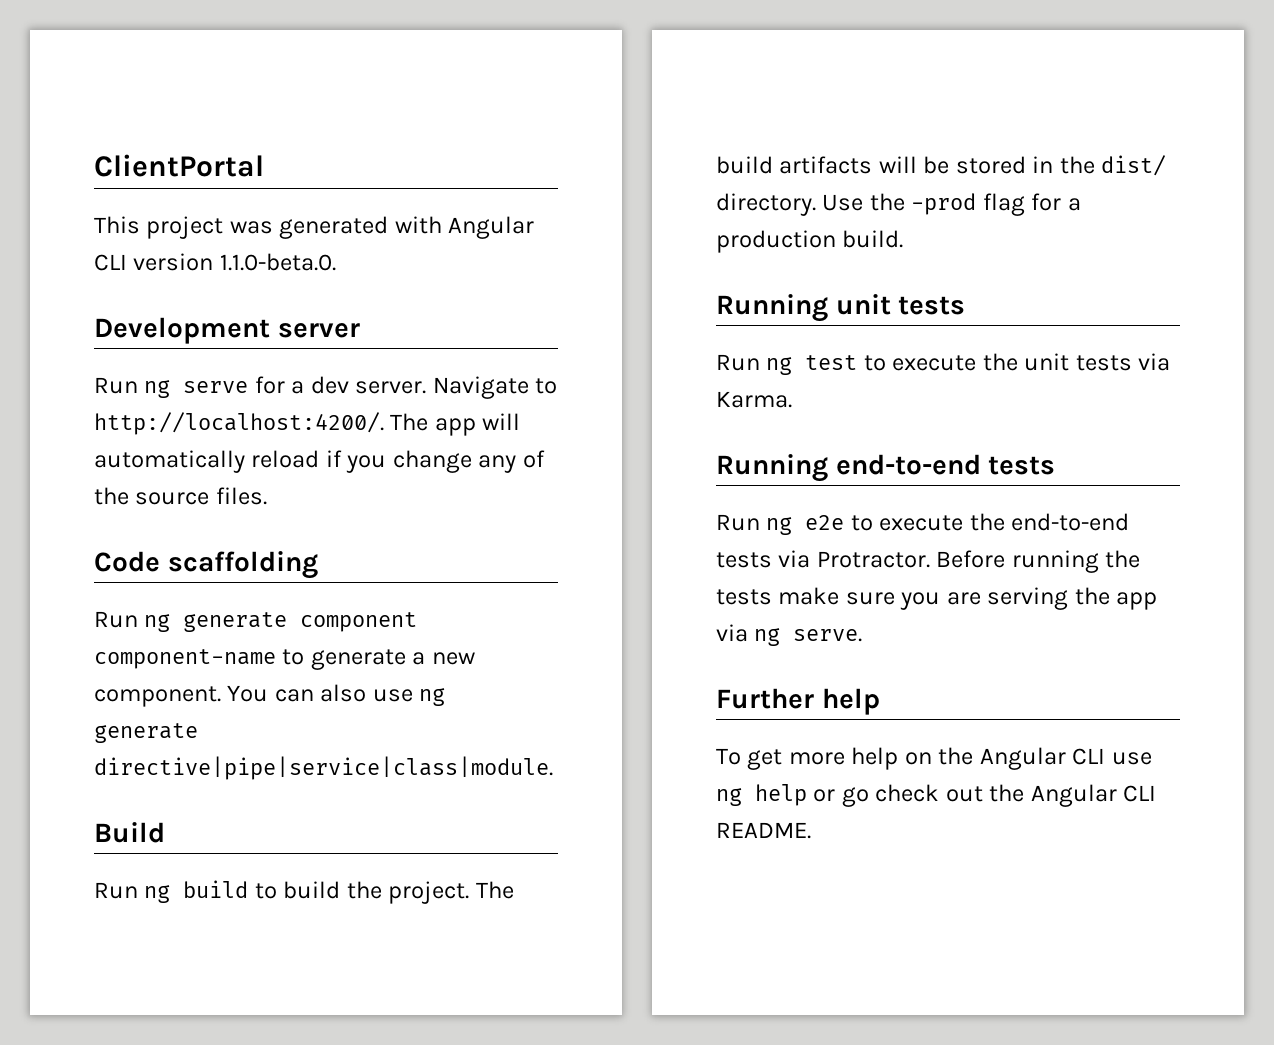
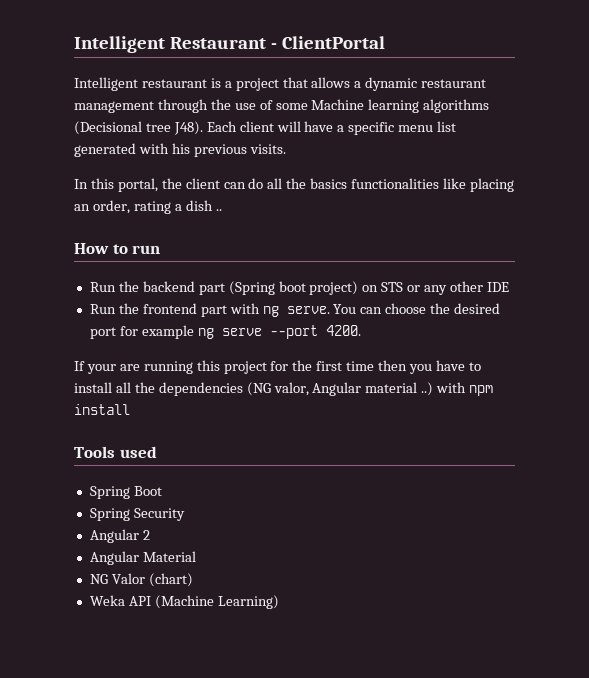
- ClientPortal
- This project was generated with Angular CLI version 1.1.0-beta.0.
- Development server
- Run ng serve for a dev server. Navigate to http://localhost:4200/. The app will automatically reload if you change any of the source files.
- Code scaffolding
- Run ng generate component component-name to generate a new component. You can also use ng generate directive|pipe|service|class|module.
- Build
- Run ng build to build the project. The build artifacts will be stored in the dist/ directory. Use the -prod flag for a production build.
- Running unit tests
- Run ng test to execute the unit tests via Karma.
- Running end-to-end tests
- Run ng e2e to execute the end-to-end tests via Protractor. Before running the tests make sure you are serving the app via ng serve.
- Further help
- To get more help on the Angular CLI use ng help or go check out the Angular CLI README.
+ Intelligent Restaurant - ClientPortal
+ Intelligent restaurant is a project that allows a dynamic restaurant management through the use of some Machine learning algorithms (Decisional tree J48). Each client will have a specific menu list generated with his previous visits.
+ In this portal, the client can do all the basics functionalities like placing an order, rating a dish ..
+ How to run
+ Run the backend part (Spring boot project) on STS or any other IDE
+ Run the frontend part with ng serve. You can choose the desired port for example ng serve --port 4200.
+ If your are running this project for the first time then you have to install all the dependencies (NG valor, Angular material ..) with npm install
+ Tools used
+ Spring Boot
+ Spring Security
+ Angular 2
+ Angular Material
+ NG Valor (chart)
+ Weka API (Machine Learning)

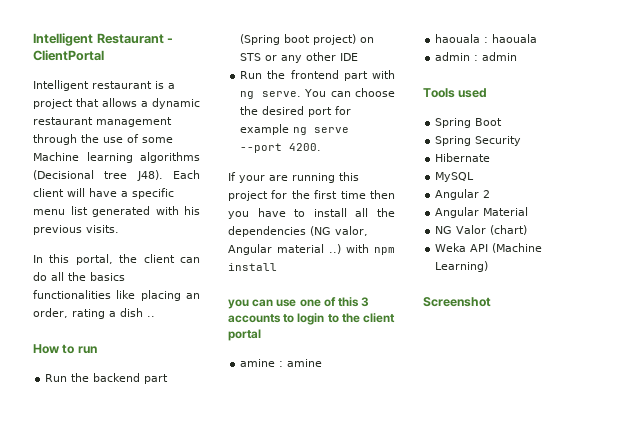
+ you can use one of this 3 accounts to login to the client portal
+ amine : amine
+ haouala : haouala
+ admin : admin
+ Hibernate
+ MySQL
+ Screenshot

